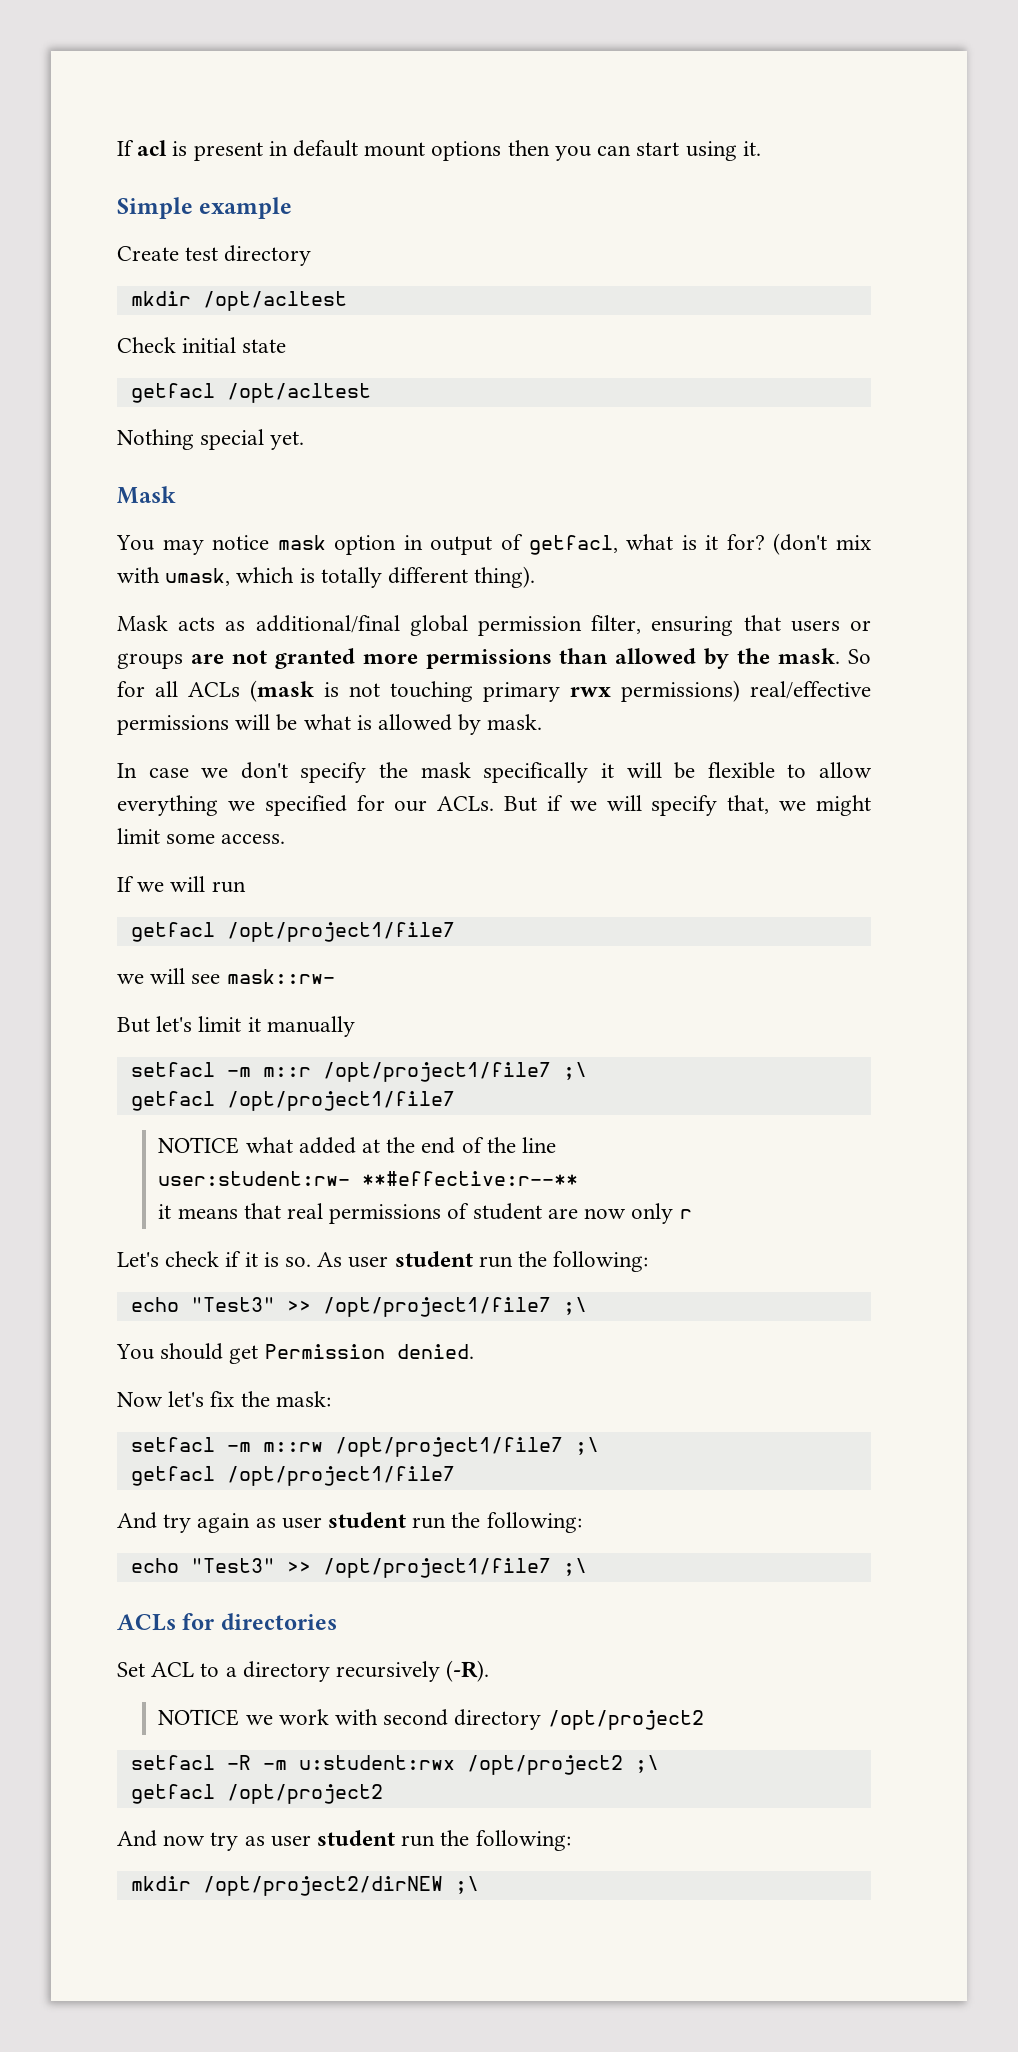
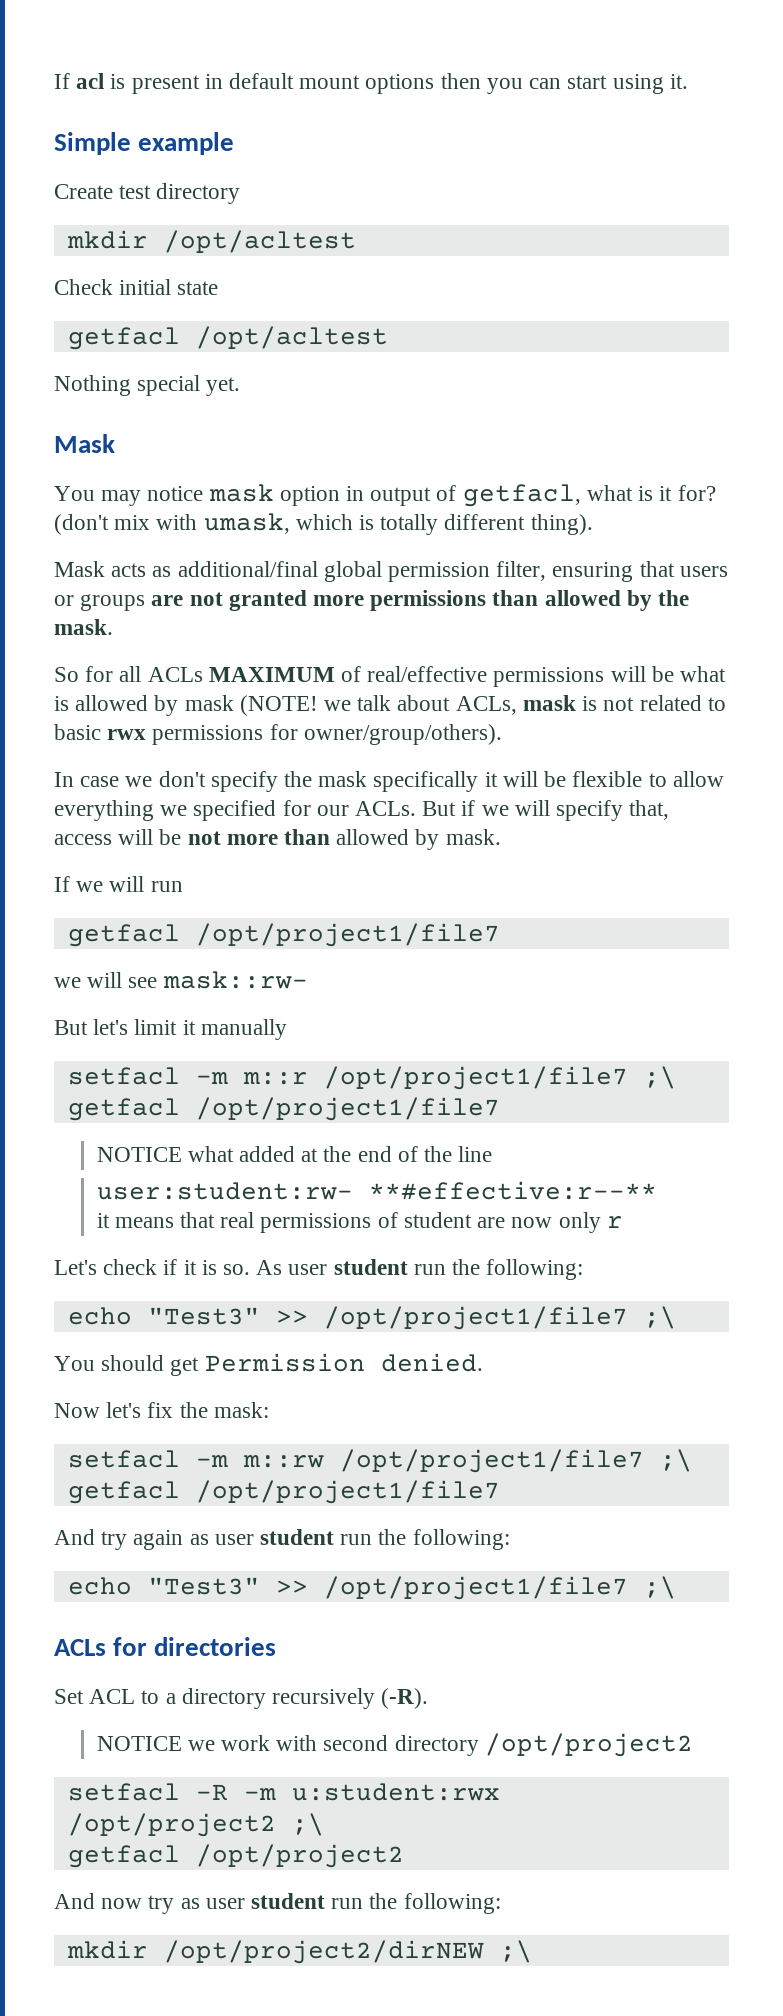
- Mask acts as additional/final global permission filter, ensuring that users or groups are not granted more permissions than allowed by the mask. So for all ACLs (mask is not touching primary rwx permissions) real/effective permissions will be what is allowed by mask.
+ Mask acts as additional/final global permission filter, ensuring that users or groups are not granted more permissions than allowed by the mask.
+ So for all ACLs MAXIMUM of real/effective permissions will be what is allowed by mask (NOTE! we talk about ACLs, mask is not related to basic rwx permissions for owner/group/others).
- But if we will specify that, we might limit some access.
+ But if we will specify that, access will be not more than allowed by mask.

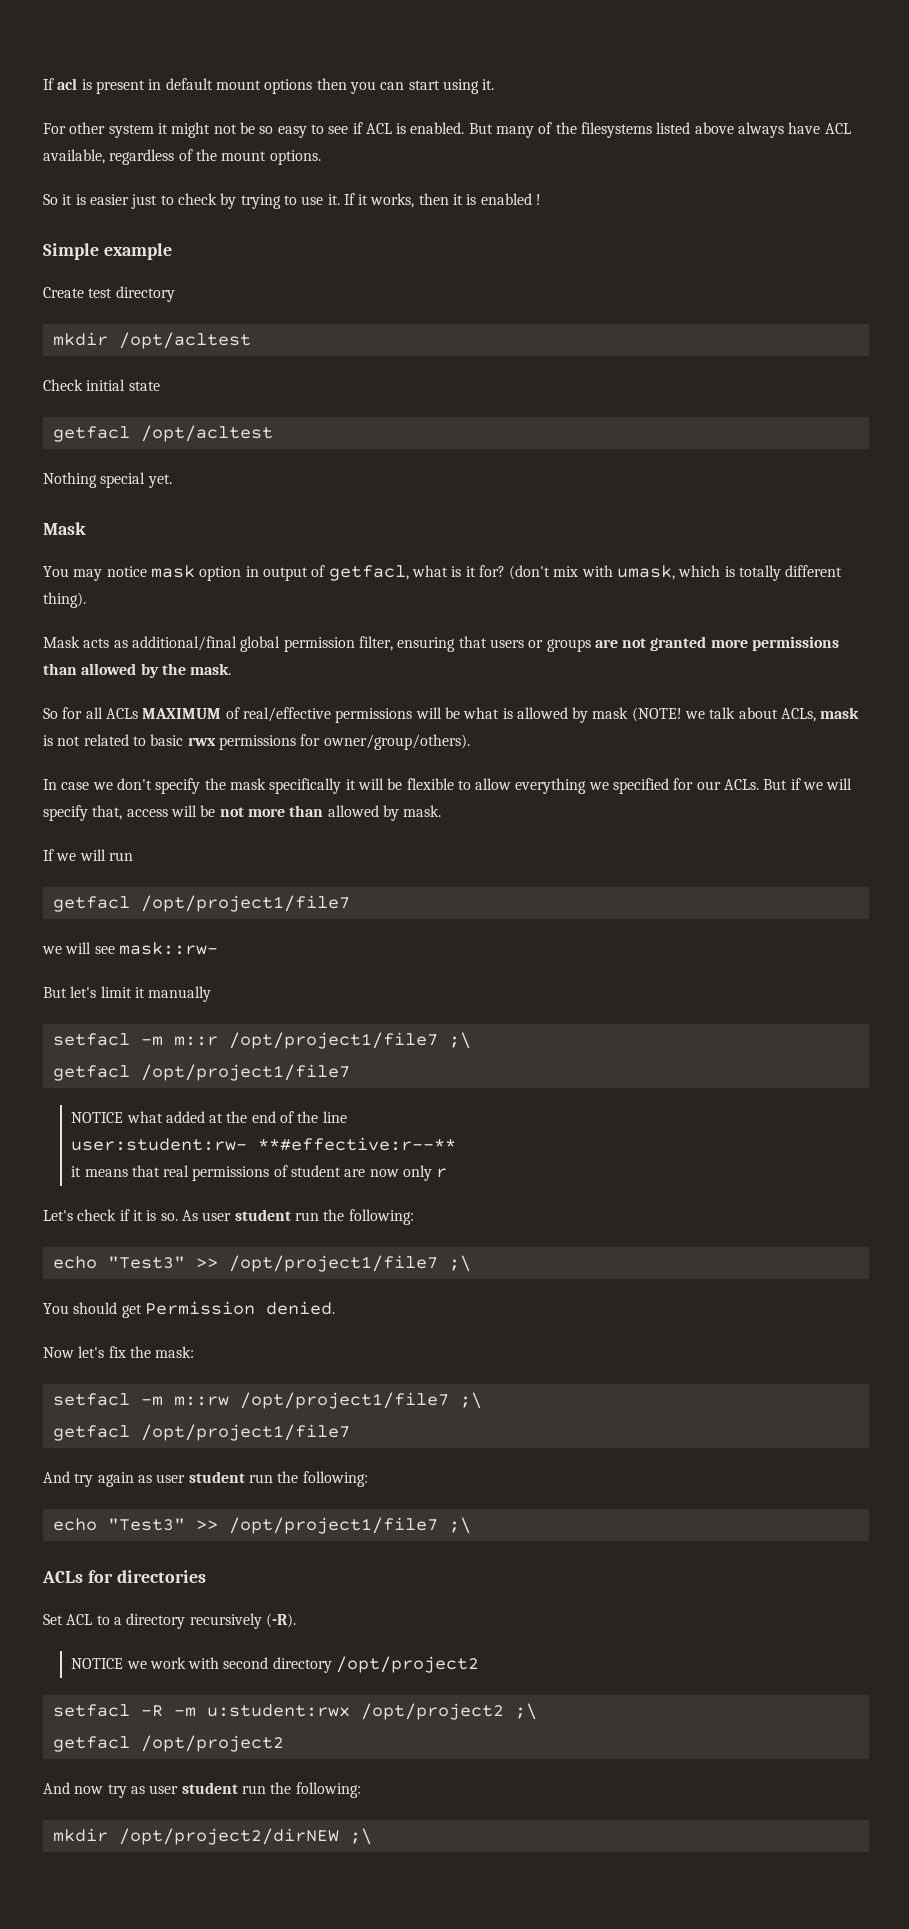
+ For other system it might not be so easy to see if ACL is enabled. But many of the filesystems listed above always have ACL available, regardless of the mount options.
+ So it is easier just to check by trying to use it. If it works, then it is enabled !

